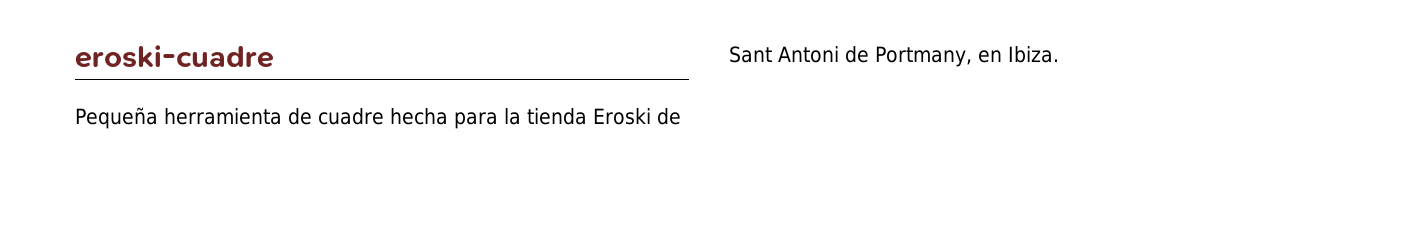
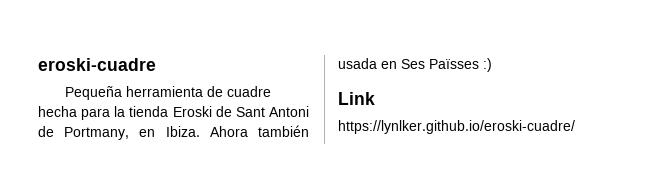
+ Ahora también usada en Ses Païsses :)
+ Link
+ https://lynlker.github.io/eroski-cuadre/

